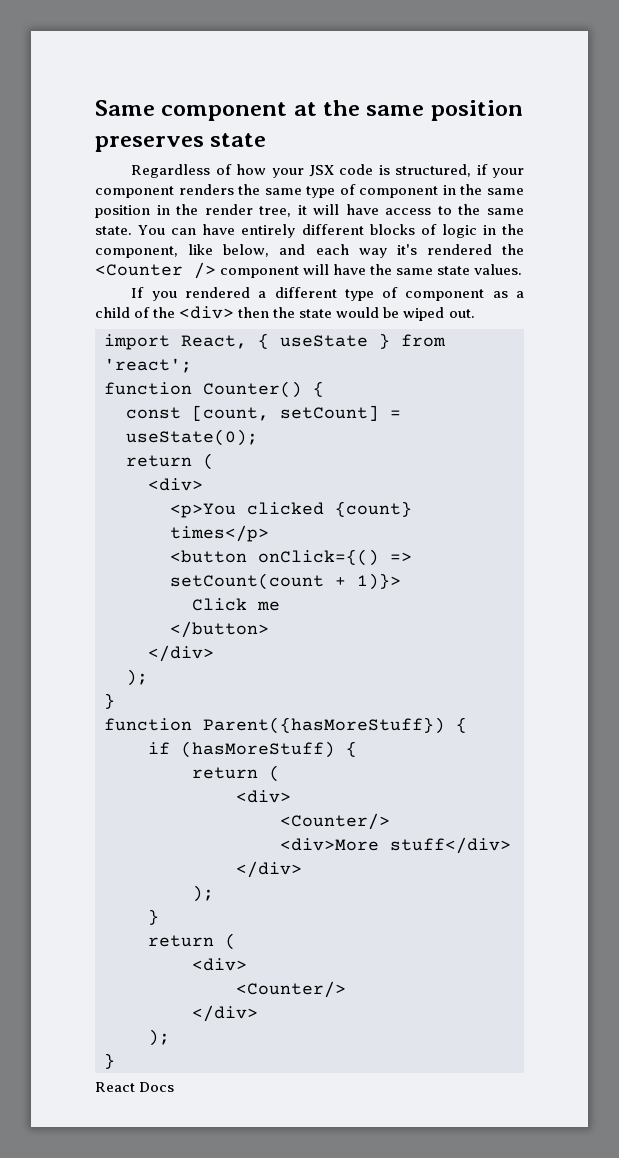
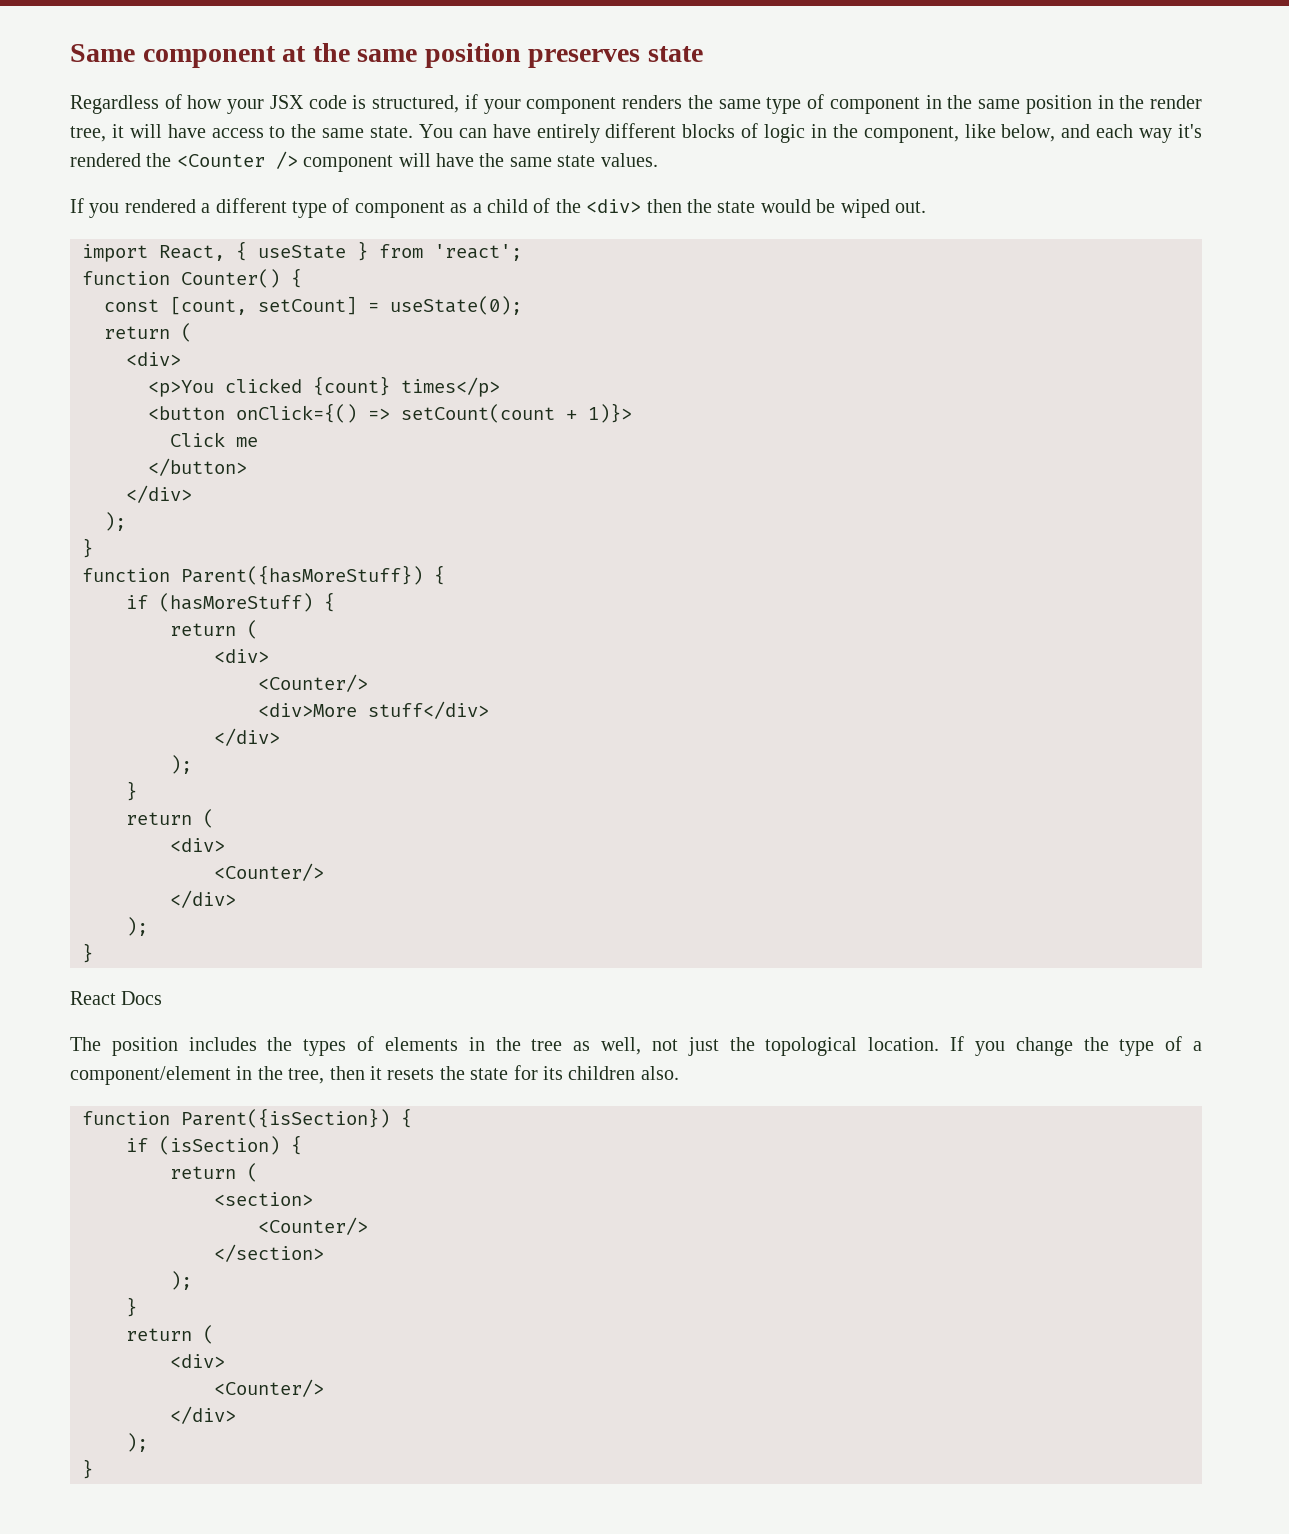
+ The position includes the types of elements in the tree as well, not just the topological location. If you change the type of a component/element in the tree, then it resets the state for its children also.
+ function Parent({isSection}) {
+ if (isSection) {
+ return (
+ <section>
+ <Counter/>
+ </section>
+ );
+ }
+ return (
+ <div>
+ <Counter/>
+ </div>
+ );
+ }

